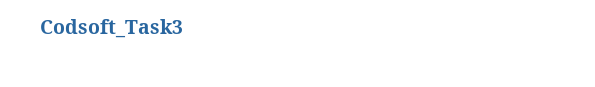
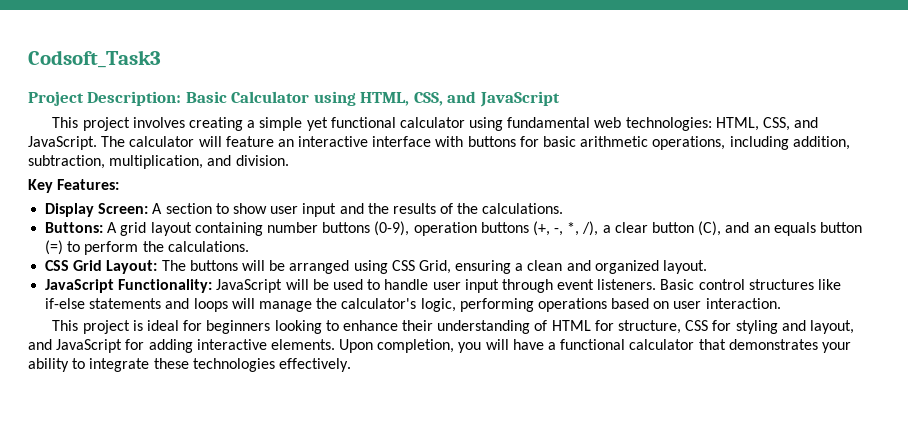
+ Project Description: Basic Calculator using HTML, CSS, and JavaScript
+ This project involves creating a simple yet functional calculator using fundamental web technologies: HTML, CSS, and JavaScript. The calculator will feature an interactive interface with buttons for basic arithmetic operations, including addition, subtraction, multiplication, and division.
+ Key Features:
+ Display Screen: A section to show user input and the results of the calculations.
+ Buttons: A grid layout containing number buttons (0-9), operation buttons (+, -, *, /), a clear button (C), and an equals button (=) to perform the calculations.
+ CSS Grid Layout: The buttons will be arranged using CSS Grid, ensuring a clean and organized layout.
+ JavaScript Functionality: JavaScript will be used to handle user input through event listeners. Basic control structures like if-else statements and loops will manage the calculator's logic, performing operations based on user interaction.
+ This project is ideal for beginners looking to enhance their understanding of HTML for structure, CSS for styling and layout, and JavaScript for adding interactive elements. Upon completion, you will have a functional calculator that demonstrates your ability to integrate these technologies effectively.

